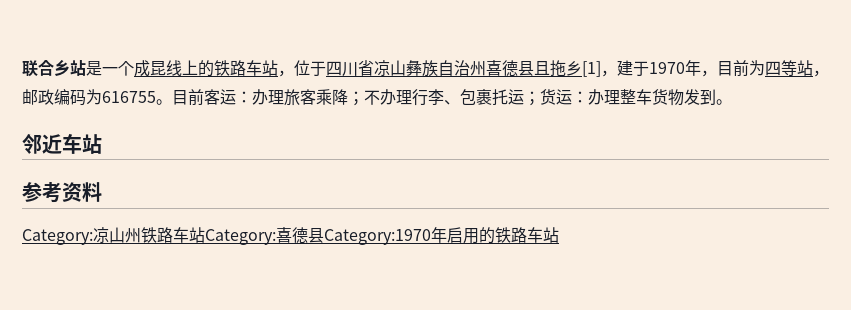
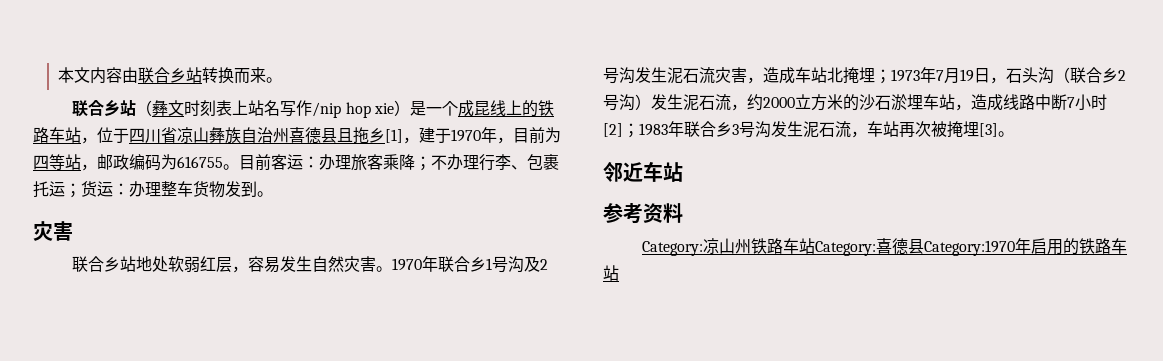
- 联合乡站是一个成昆线上的铁路车站，位于四川省凉山彝族自治州喜德县且拖乡[1]，建于1970年，目前为四等站，邮政编码为616755。
+ 本文内容由联合乡站转换而来。
+ 联合乡站（彝文时刻表上站名写作/nip hop xie）是一个成昆线上的铁路车站，位于四川省凉山彝族自治州喜德县且拖乡[1]，建于1970年，目前为四等站，邮政编码为616755。
  目前客运：办理旅客乘降；不办理行李、包裹托运；货运：办理整车货物发到。
+ 灾害
+ 联合乡站地处软弱红层，容易发生自然灾害。1970年联合乡1号沟及2号沟发生泥石流灾害，造成车站北掩埋；1973年7月19日，石头沟（联合乡2号沟）发生泥石流，约2000立方米的沙石淤埋车站，造成线路中断7小时[2]；1983年联合乡3号沟发生泥石流，车站再次被掩埋[3]。

